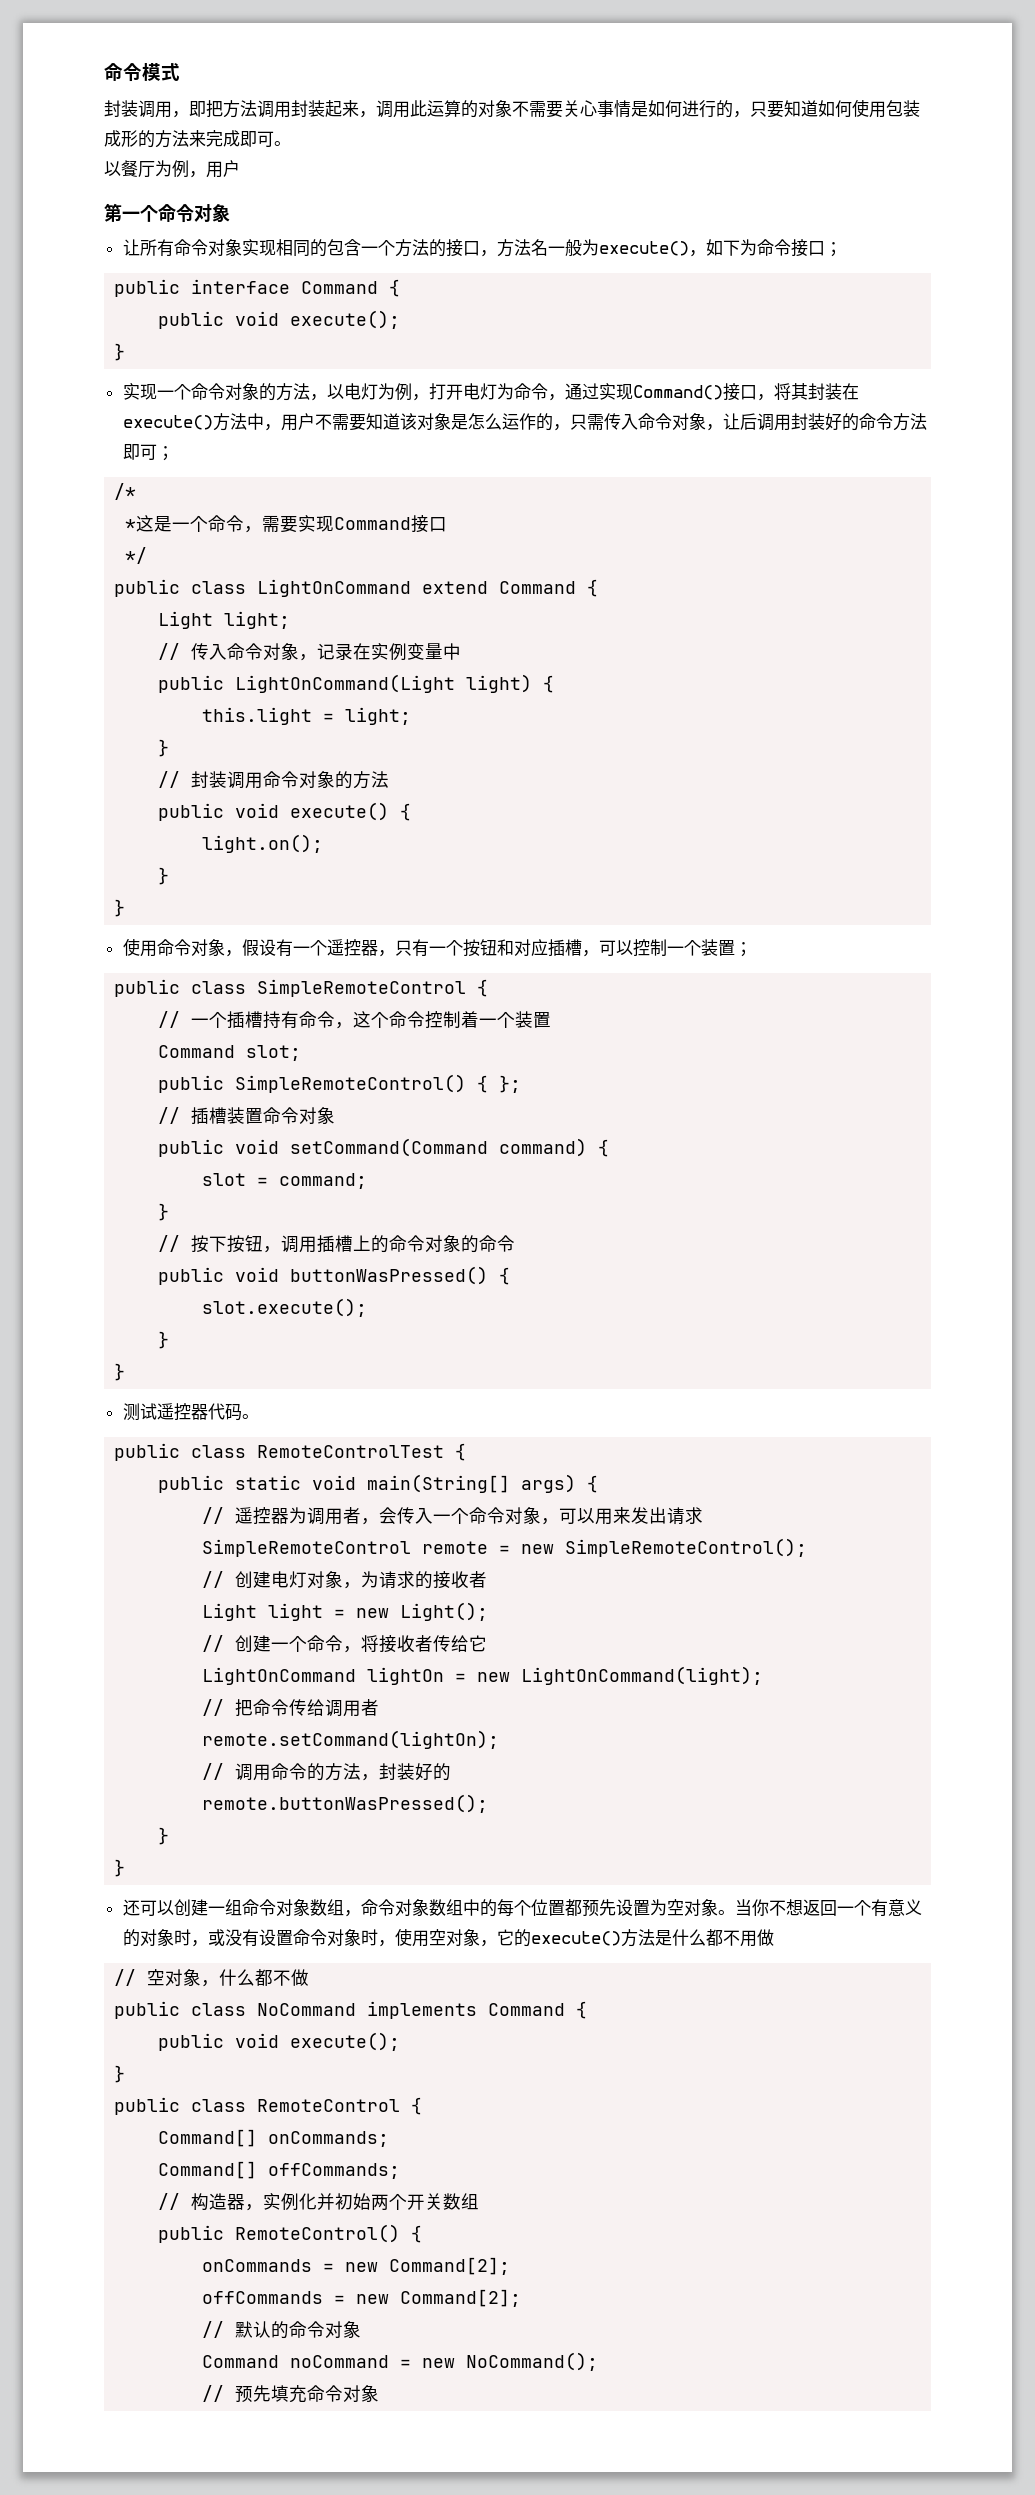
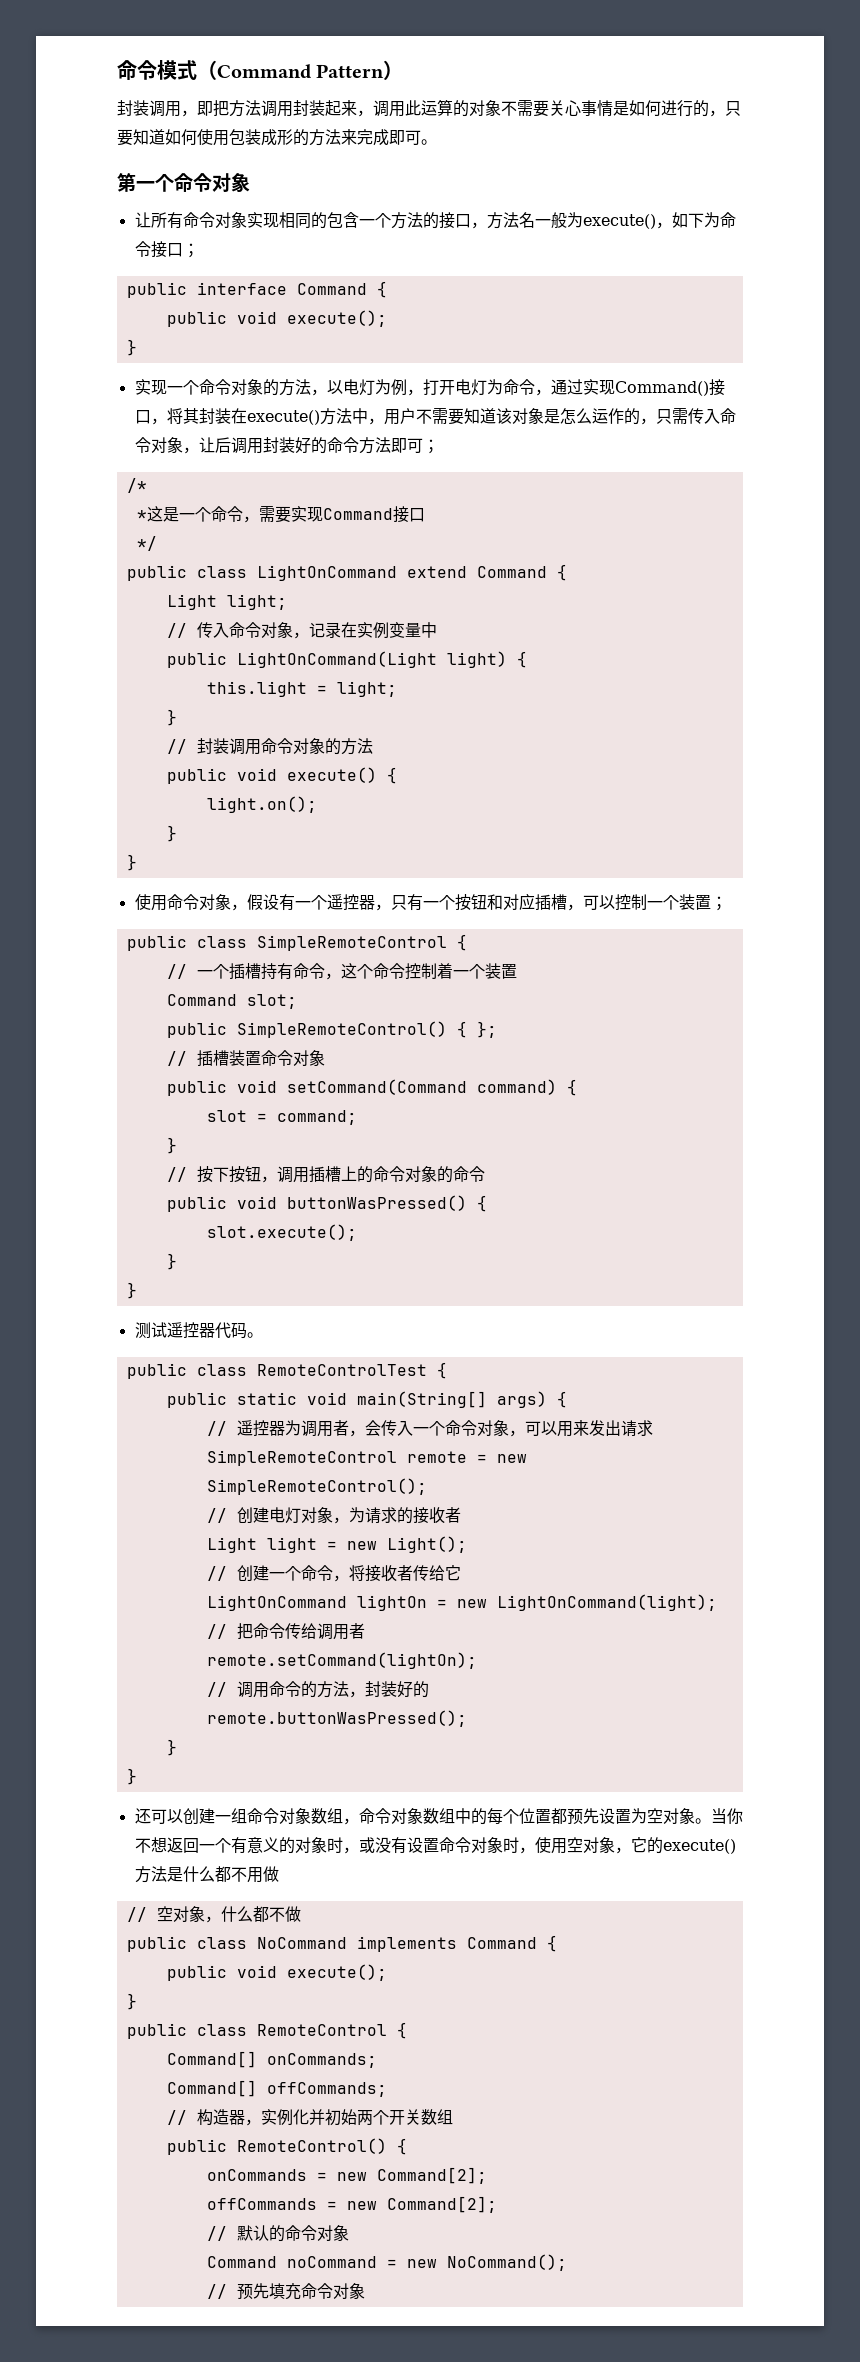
- 命令模式
+ 命令模式（Command Pattern）
- 以餐厅为例，用户

